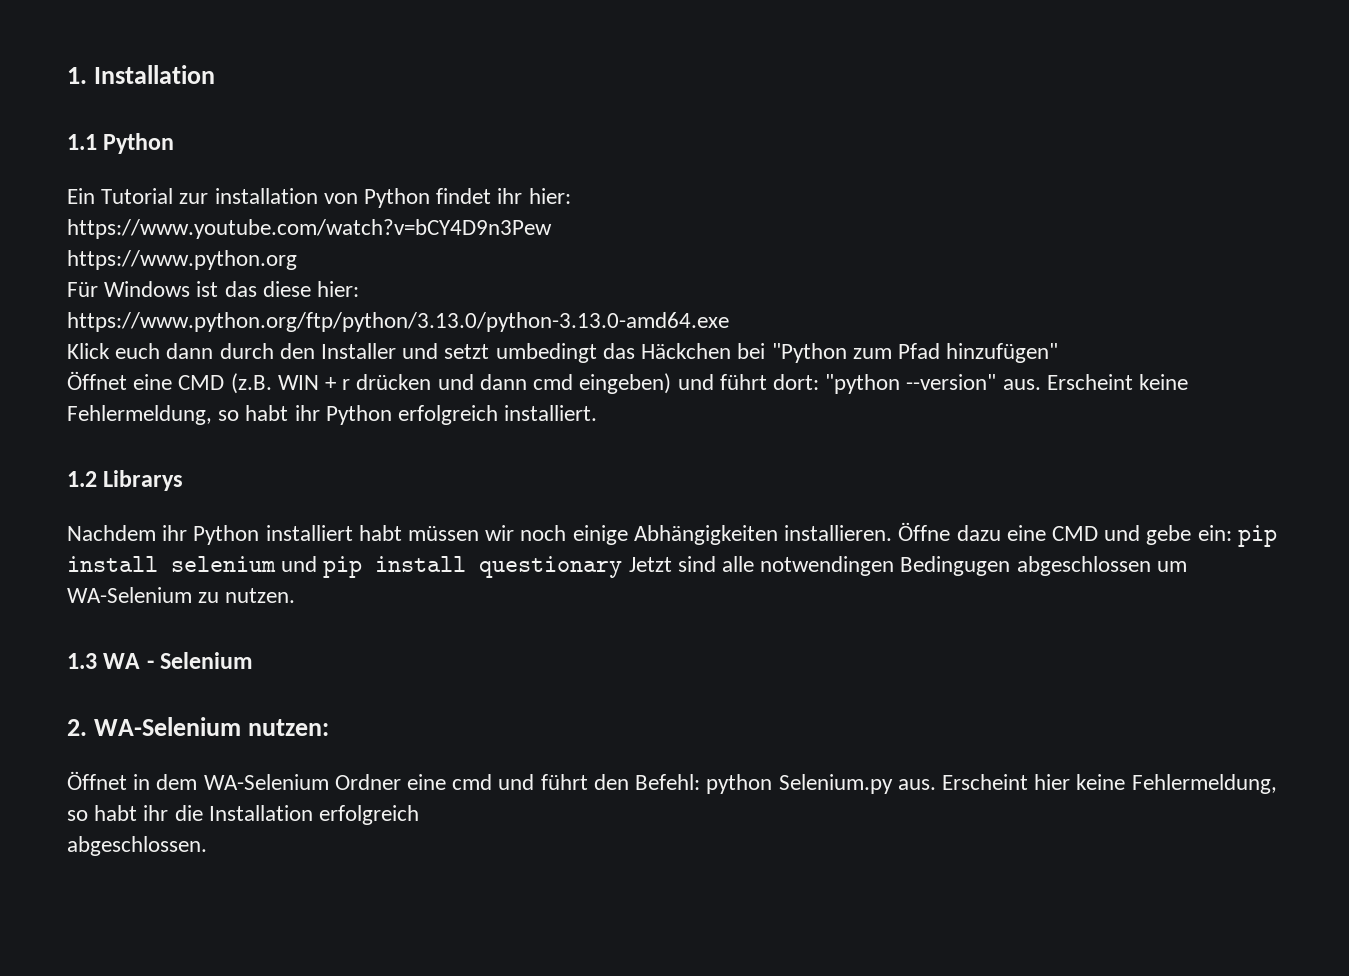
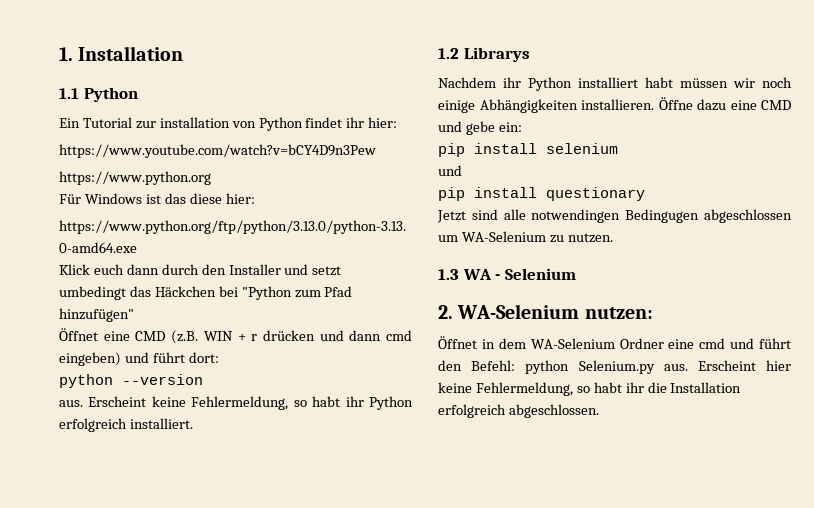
- Öffnet eine CMD (z.B. WIN + r drücken und dann cmd eingeben) und führt dort: "python --version" aus.
+ Öffnet eine CMD (z.B. WIN + r drücken und dann cmd eingeben) und führt dort:
+ python --version
+ aus.
- Öffne dazu eine CMD und gebe ein: pip install selenium und pip install questionary Jetzt sind alle notwendingen Bedingugen abgeschlossen um WA-Selenium zu nutzen.
+ Öffne dazu eine CMD und gebe ein:
+ pip install selenium
+ und
+ pip install questionary
+ Jetzt sind alle notwendingen Bedingugen abgeschlossen um WA-Selenium zu nutzen.
- Erscheint hier keine Fehlermeldung, so habt ihr die Installation erfolgreich
- abgeschlossen.
+ Erscheint hier keine Fehlermeldung, so habt ihr die Installation erfolgreich abgeschlossen.

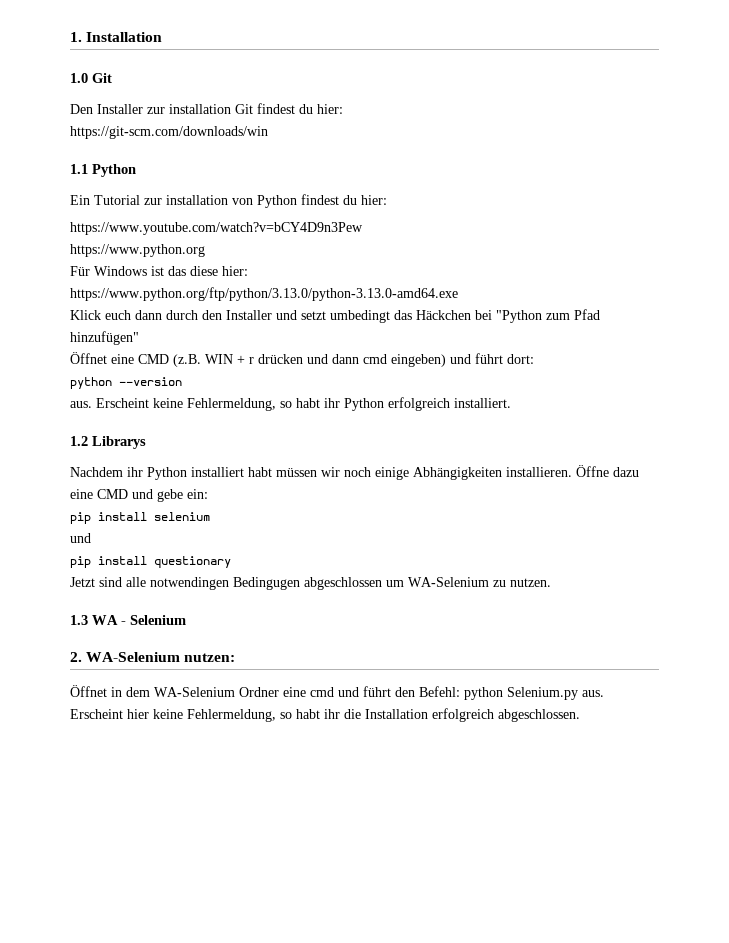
+ 1.0 Git
+ Den Installer zur installation Git findest du hier:
+ https://git-scm.com/downloads/win
- Ein Tutorial zur installation von Python findet ihr hier:
+ Ein Tutorial zur installation von Python findest du hier:

